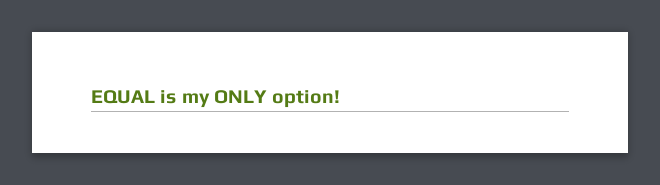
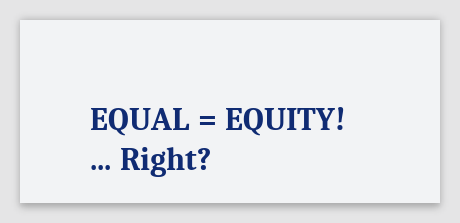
- EQUAL is my ONLY option!
+ EQUAL = EQUITY! ... Right?

